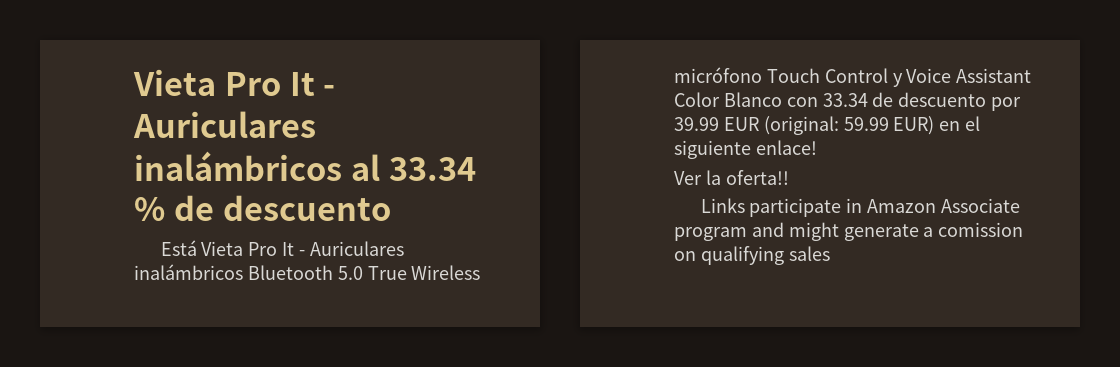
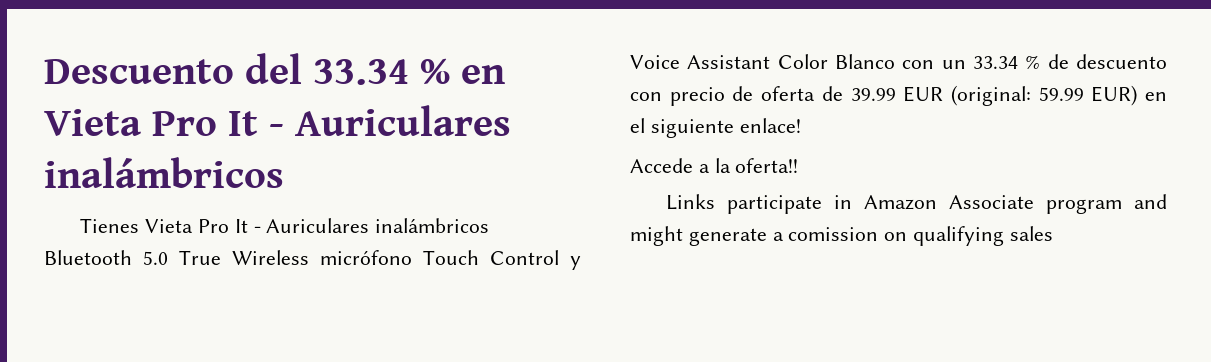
- Vieta Pro It - Auriculares inalámbricos al 33.34 % de descuento
- Está Vieta Pro It - Auriculares inalámbricos Bluetooth 5.0 True Wireless micrófono Touch Control y Voice Assistant Color Blanco con 33.34 de descuento por 39.99 EUR (original: 59.99 EUR) en el siguiente enlace!
+ Descuento del 33.34 % en Vieta Pro It - Auriculares inalámbricos
+ Tienes Vieta Pro It - Auriculares inalámbricos Bluetooth 5.0 True Wireless micrófono Touch Control y Voice Assistant Color Blanco con un 33.34 % de descuento con precio de oferta de 39.99 EUR (original: 59.99 EUR) en el siguiente enlace!
- Ver la oferta!!
+ Accede a la oferta!!

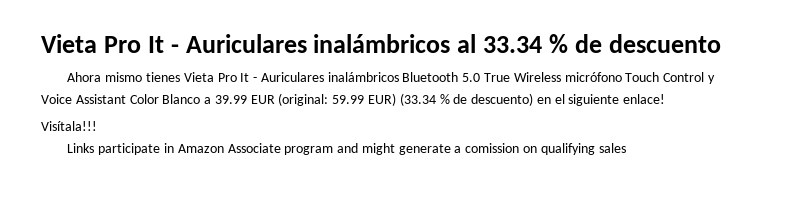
- Descuento del 33.34 % en Vieta Pro It - Auriculares inalámbricos
- Tienes Vieta Pro It - Auriculares inalámbricos Bluetooth 5.0 True Wireless micrófono Touch Control y Voice Assistant Color Blanco con un 33.34 % de descuento con precio de oferta de 39.99 EUR (original: 59.99 EUR) en el siguiente enlace!
+ Vieta Pro It - Auriculares inalámbricos al 33.34 % de descuento
+ Ahora mismo tienes Vieta Pro It - Auriculares inalámbricos Bluetooth 5.0 True Wireless micrófono Touch Control y Voice Assistant Color Blanco a 39.99 EUR (original: 59.99 EUR) (33.34 % de descuento) en el siguiente enlace!
- Accede a la oferta!!
+ Visítala!!!

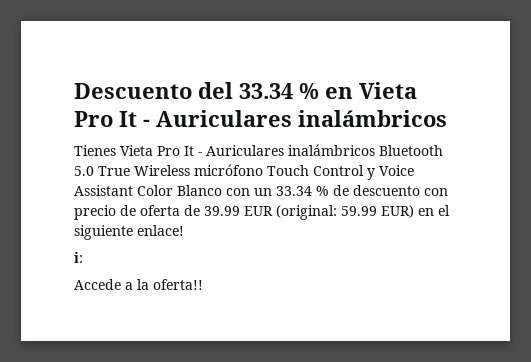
- Vieta Pro It - Auriculares inalámbricos al 33.34 % de descuento
- Ahora mismo tienes Vieta Pro It - Auriculares inalámbricos Bluetooth 5.0 True Wireless micrófono Touch Control y Voice Assistant Color Blanco a 39.99 EUR (original: 59.99 EUR) (33.34 % de descuento) en el siguiente enlace!
+ Descuento del 33.34 % en Vieta Pro It - Auriculares inalámbricos
+ Tienes Vieta Pro It - Auriculares inalámbricos Bluetooth 5.0 True Wireless micrófono Touch Control y Voice Assistant Color Blanco con un 33.34 % de descuento con precio de oferta de 39.99 EUR (original: 59.99 EUR) en el siguiente enlace!
- Visítala!!!
- Links participate in Amazon Associate program and might generate a comission on qualifying sales
+ ℹ:
+ Accede a la oferta!!

